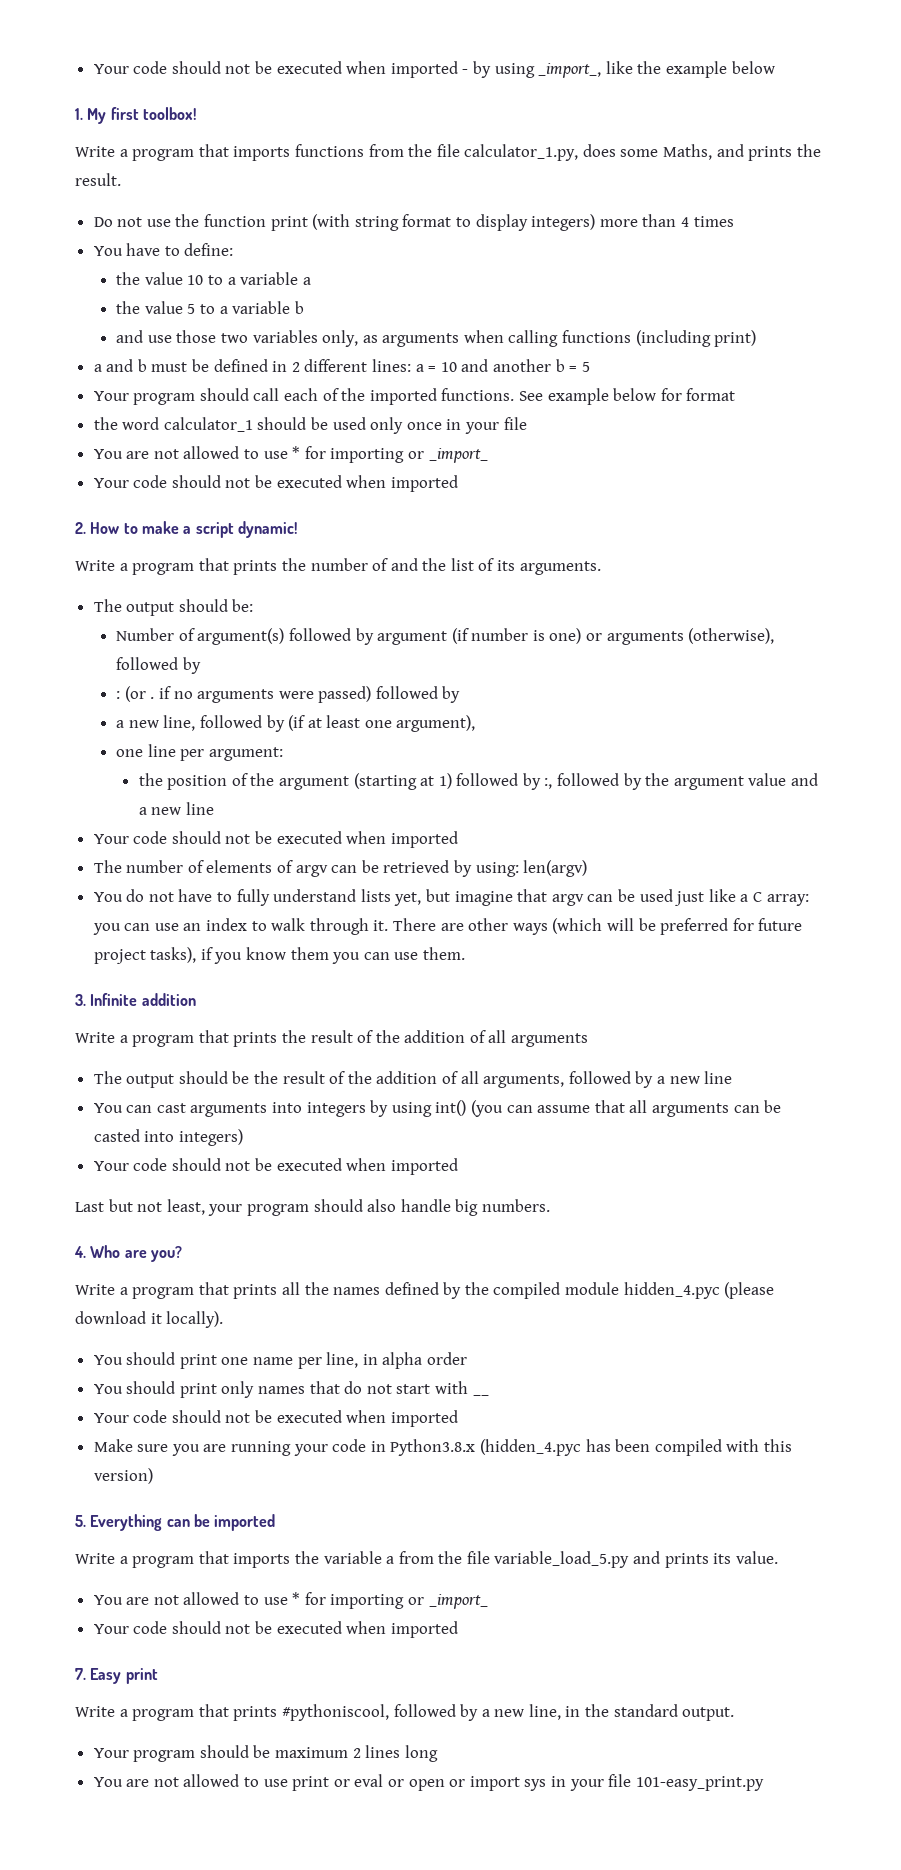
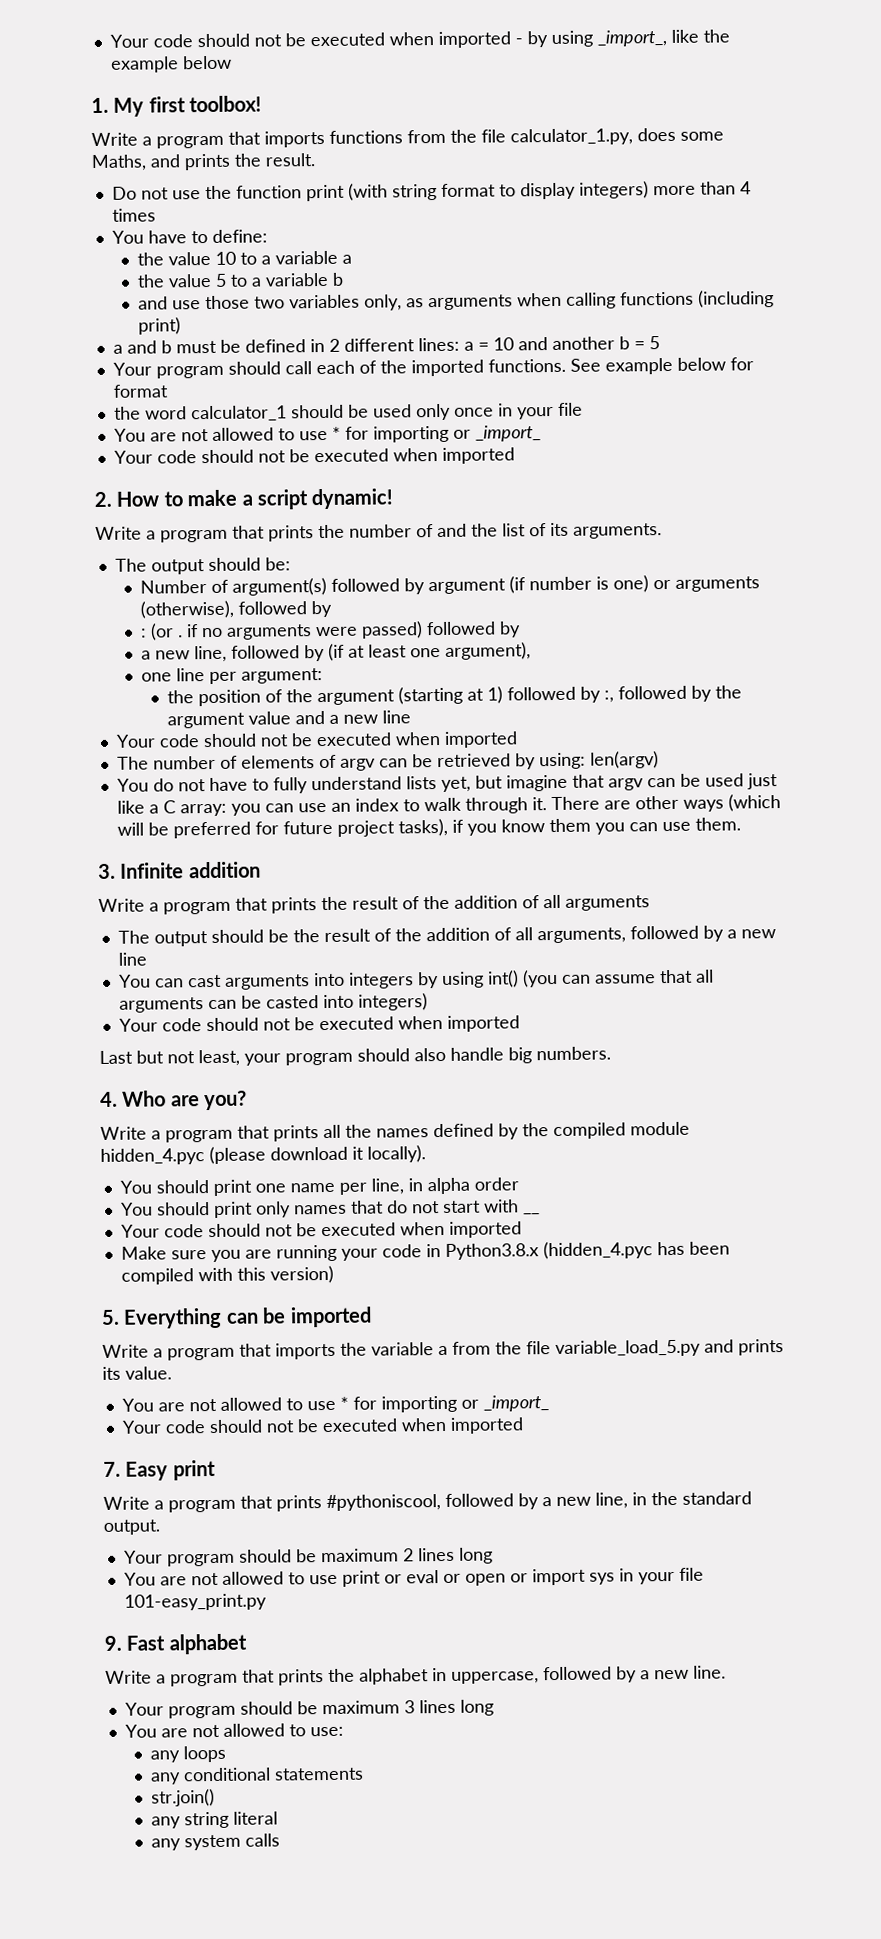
+ 9. Fast alphabet
+ Write a program that prints the alphabet in uppercase, followed by a new line.
+ Your program should be maximum 3 lines long
+ You are not allowed to use:
+ any loops
+ any conditional statements
+ str.join()
+ any string literal
+ any system calls

